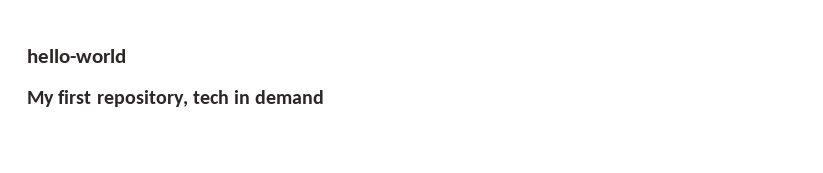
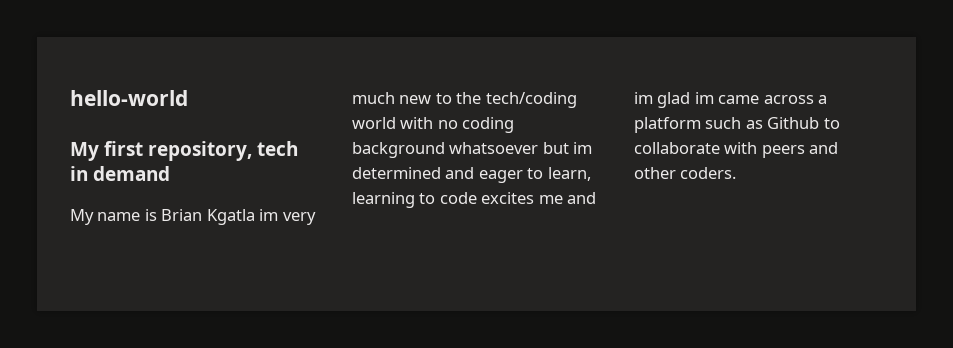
+ My name is Brian Kgatla im very much new to the tech/coding world with no coding background whatsoever but im determined and eager to learn, learning to code excites me and im glad im came across a platform such as Github to collaborate with peers and other coders.

